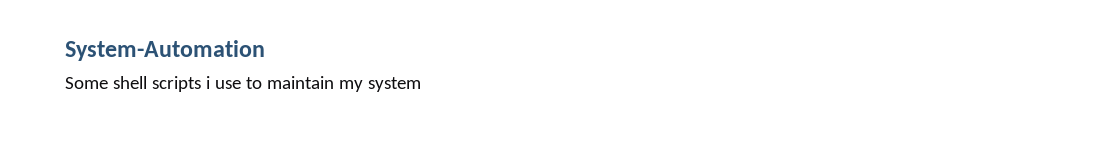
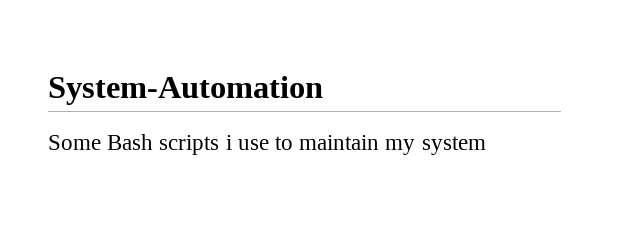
- Some shell scripts i use to maintain my system
+ Some Bash scripts i use to maintain my system

